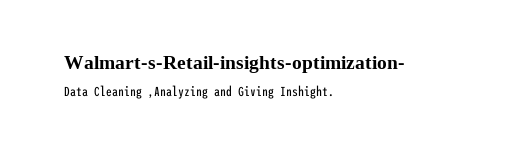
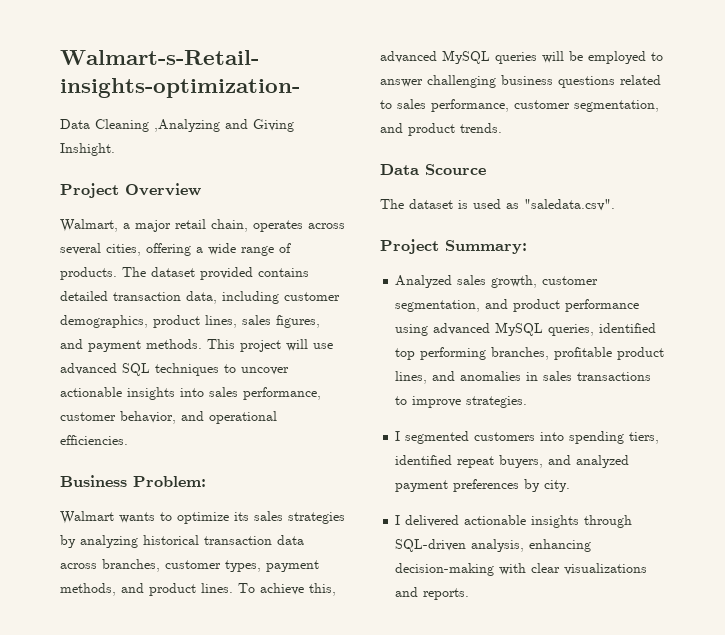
+ Project Overview
+ Walmart, a major retail chain, operates across several cities, offering a wide range of products. The dataset provided contains detailed transaction data, including customer demographics, product lines, sales figures, and payment methods. This project will use advanced SQL techniques to uncover actionable insights into sales performance, customer behavior, and operational efficiencies.
+ Business Problem:
+ Walmart wants to optimize its sales strategies by analyzing historical transaction data across branches, customer types, payment methods, and product lines. To achieve this, advanced MySQL queries will be employed to answer challenging business questions related to sales performance, customer segmentation, and product trends.
+ Data Scource
+ The dataset is used as "saledata.csv".
+ Project Summary:
+ Analyzed sales growth, customer segmentation, and product performance using advanced MySQL queries, identified top performing branches, profitable product lines, and anomalies in sales transactions to improve strategies.
+ I segmented customers into spending tiers, identified repeat buyers, and analyzed payment preferences by city.
+ I delivered actionable insights through SQL-driven analysis, enhancing decision-making with clear visualizations and reports.

